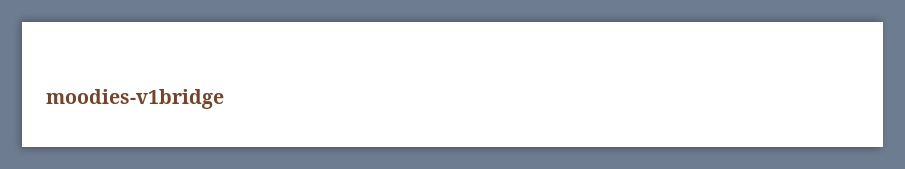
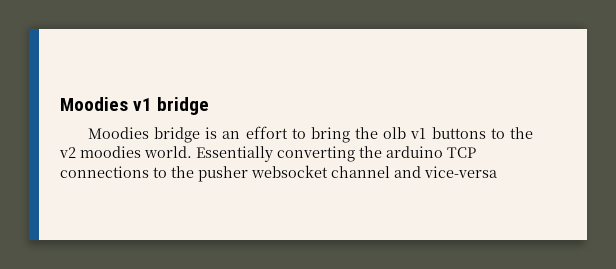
- moodies-v1bridge
+ Moodies v1 bridge
+ Moodies bridge is an effort to bring the olb v1 buttons to the v2 moodies world. Essentially converting the arduino TCP connections to the pusher websocket channel and vice-versa

